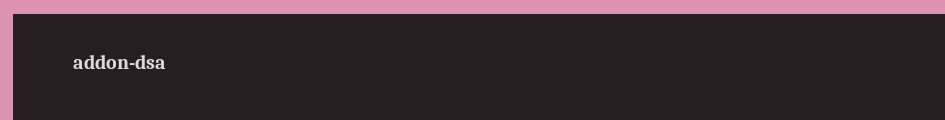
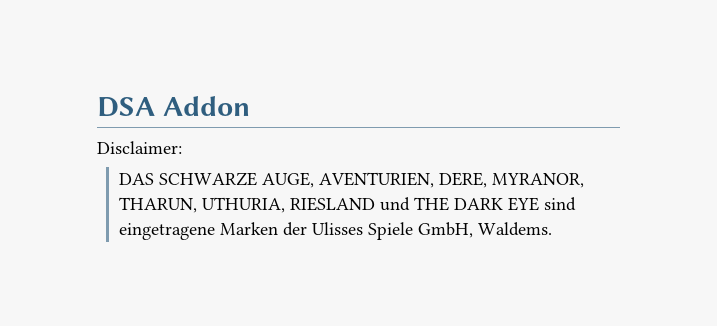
- addon-dsa
+ DSA Addon
+ Disclaimer:
+ DAS SCHWARZE AUGE, AVENTURIEN, DERE, MYRANOR, THARUN, UTHURIA, RIESLAND und THE DARK EYE sind eingetragene Marken der Ulisses Spiele GmbH, Waldems.

